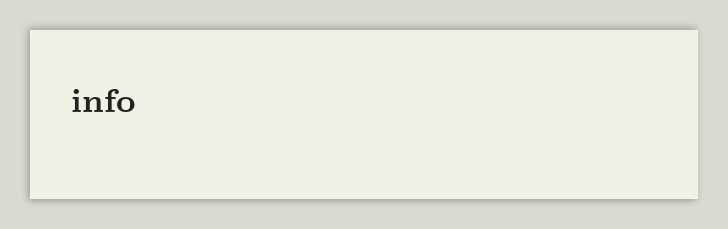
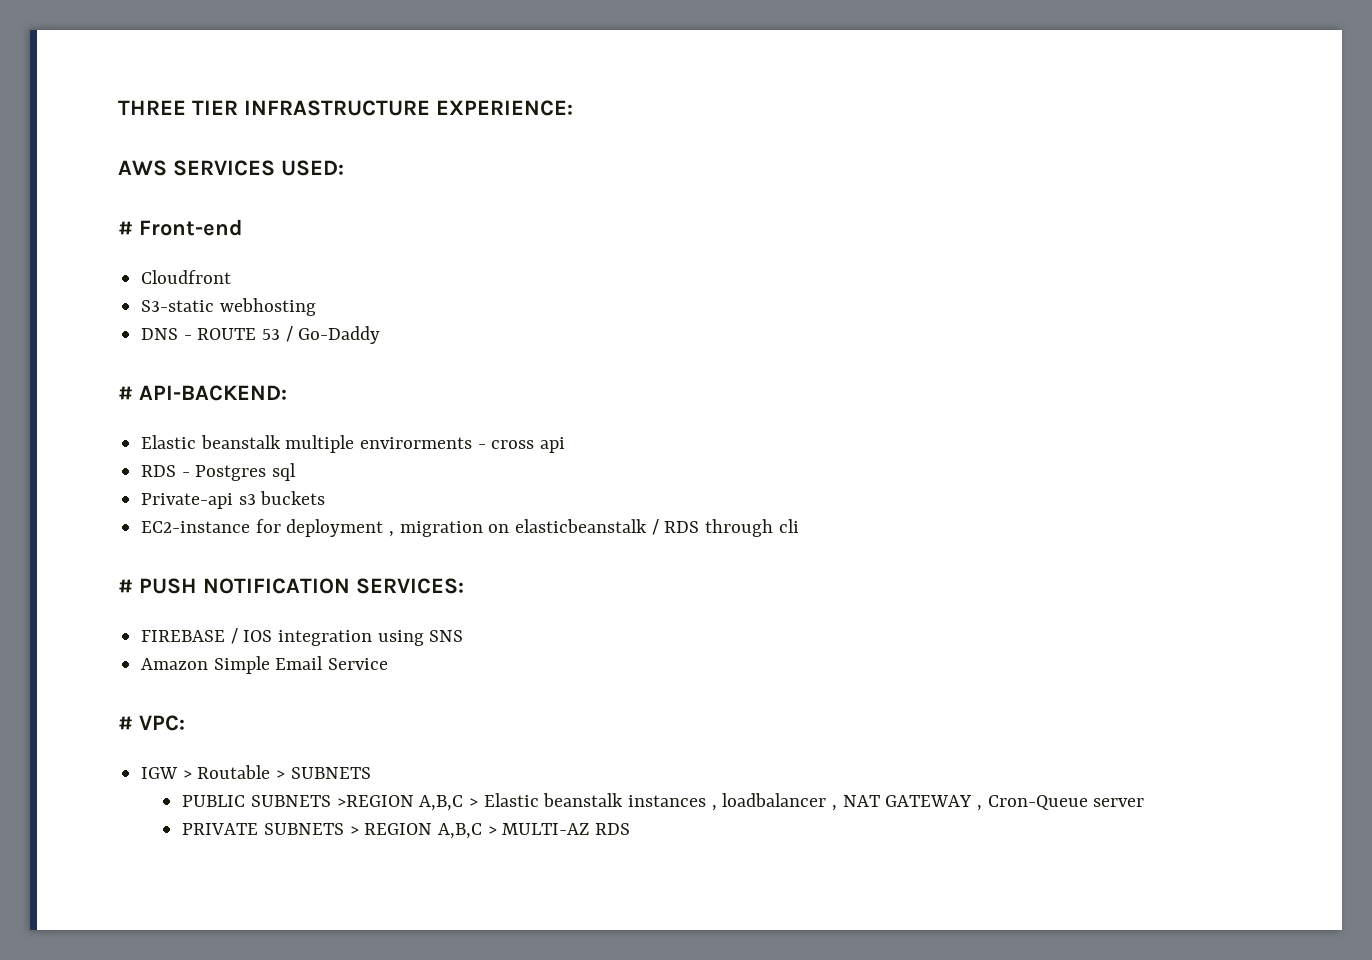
- info
+ THREE TIER INFRASTRUCTURE EXPERIENCE:
+ AWS SERVICES USED:
+ # Front-end
+ Cloudfront
+ S3-static webhosting
+ DNS - ROUTE 53 / Go-Daddy
+ # API-BACKEND:
+ Elastic beanstalk multiple envirorments - cross api
+ RDS - Postgres sql
+ Private-api s3 buckets
+ EC2-instance for deployment , migration on elasticbeanstalk / RDS through cli
+ # PUSH NOTIFICATION SERVICES:
+ FIREBASE / IOS integration using SNS
+ Amazon Simple Email Service
+ # VPC:
+ IGW > Routable > SUBNETS
+ PUBLIC SUBNETS >REGION A,B,C > Elastic beanstalk instances , loadbalancer , NAT GATEWAY , Cron-Queue server
+ PRIVATE SUBNETS > REGION A,B,C > MULTI-AZ RDS

